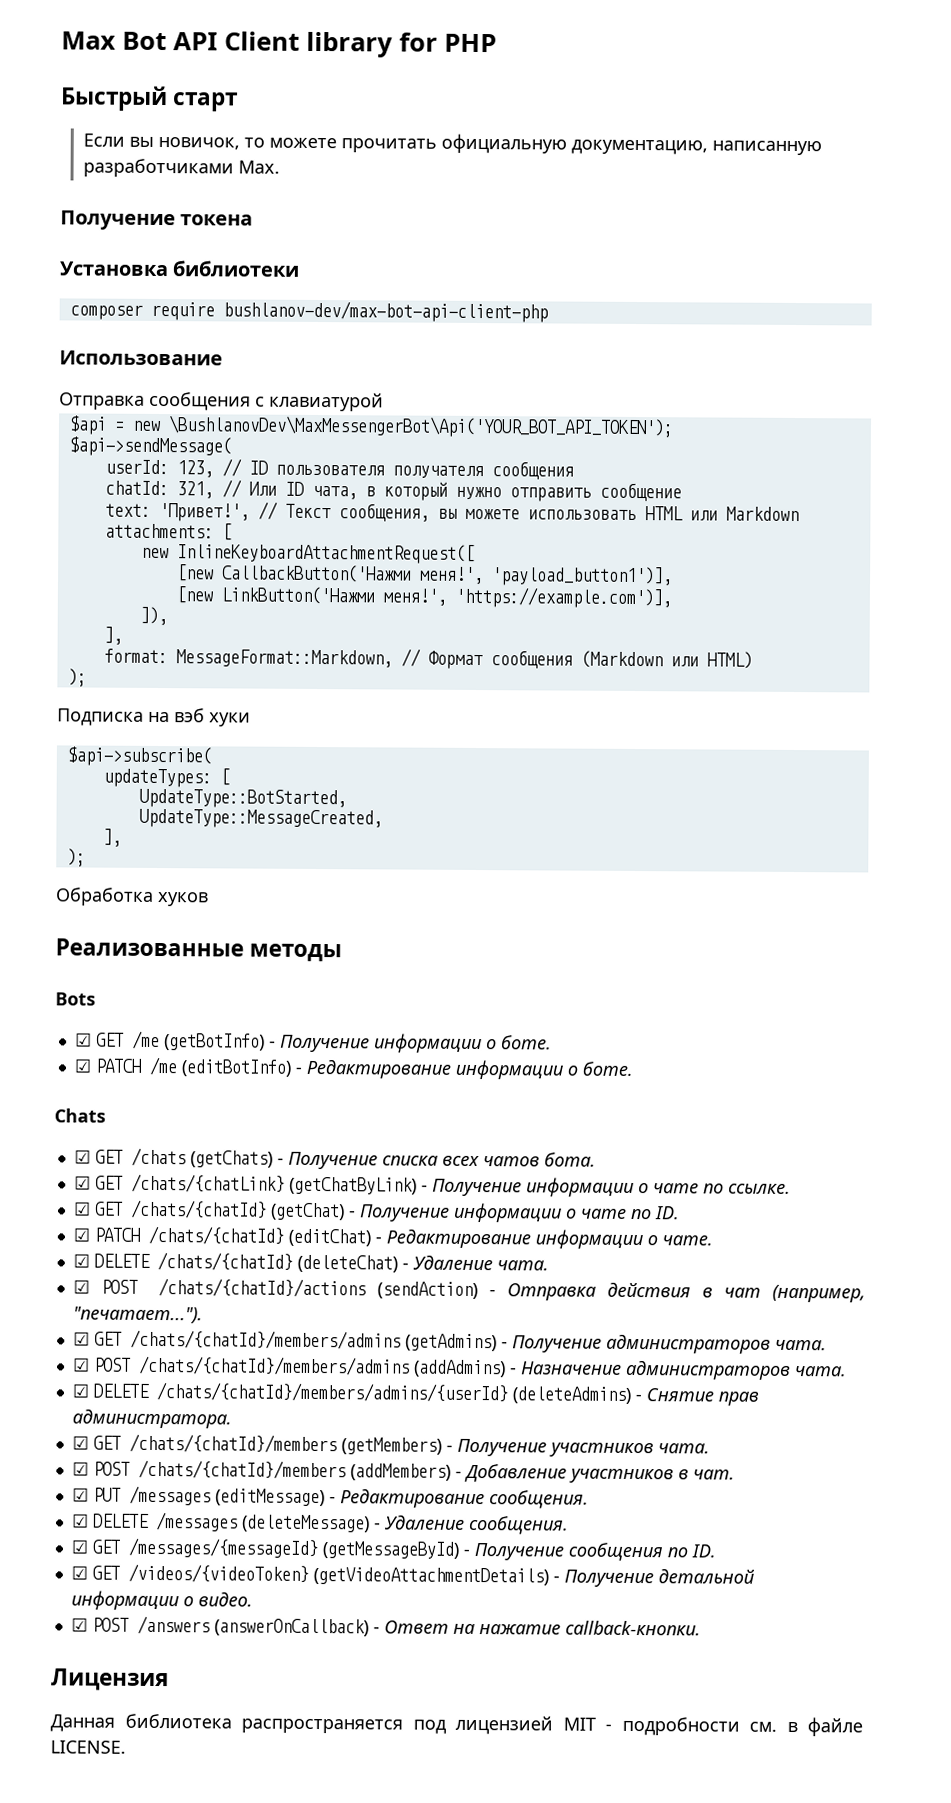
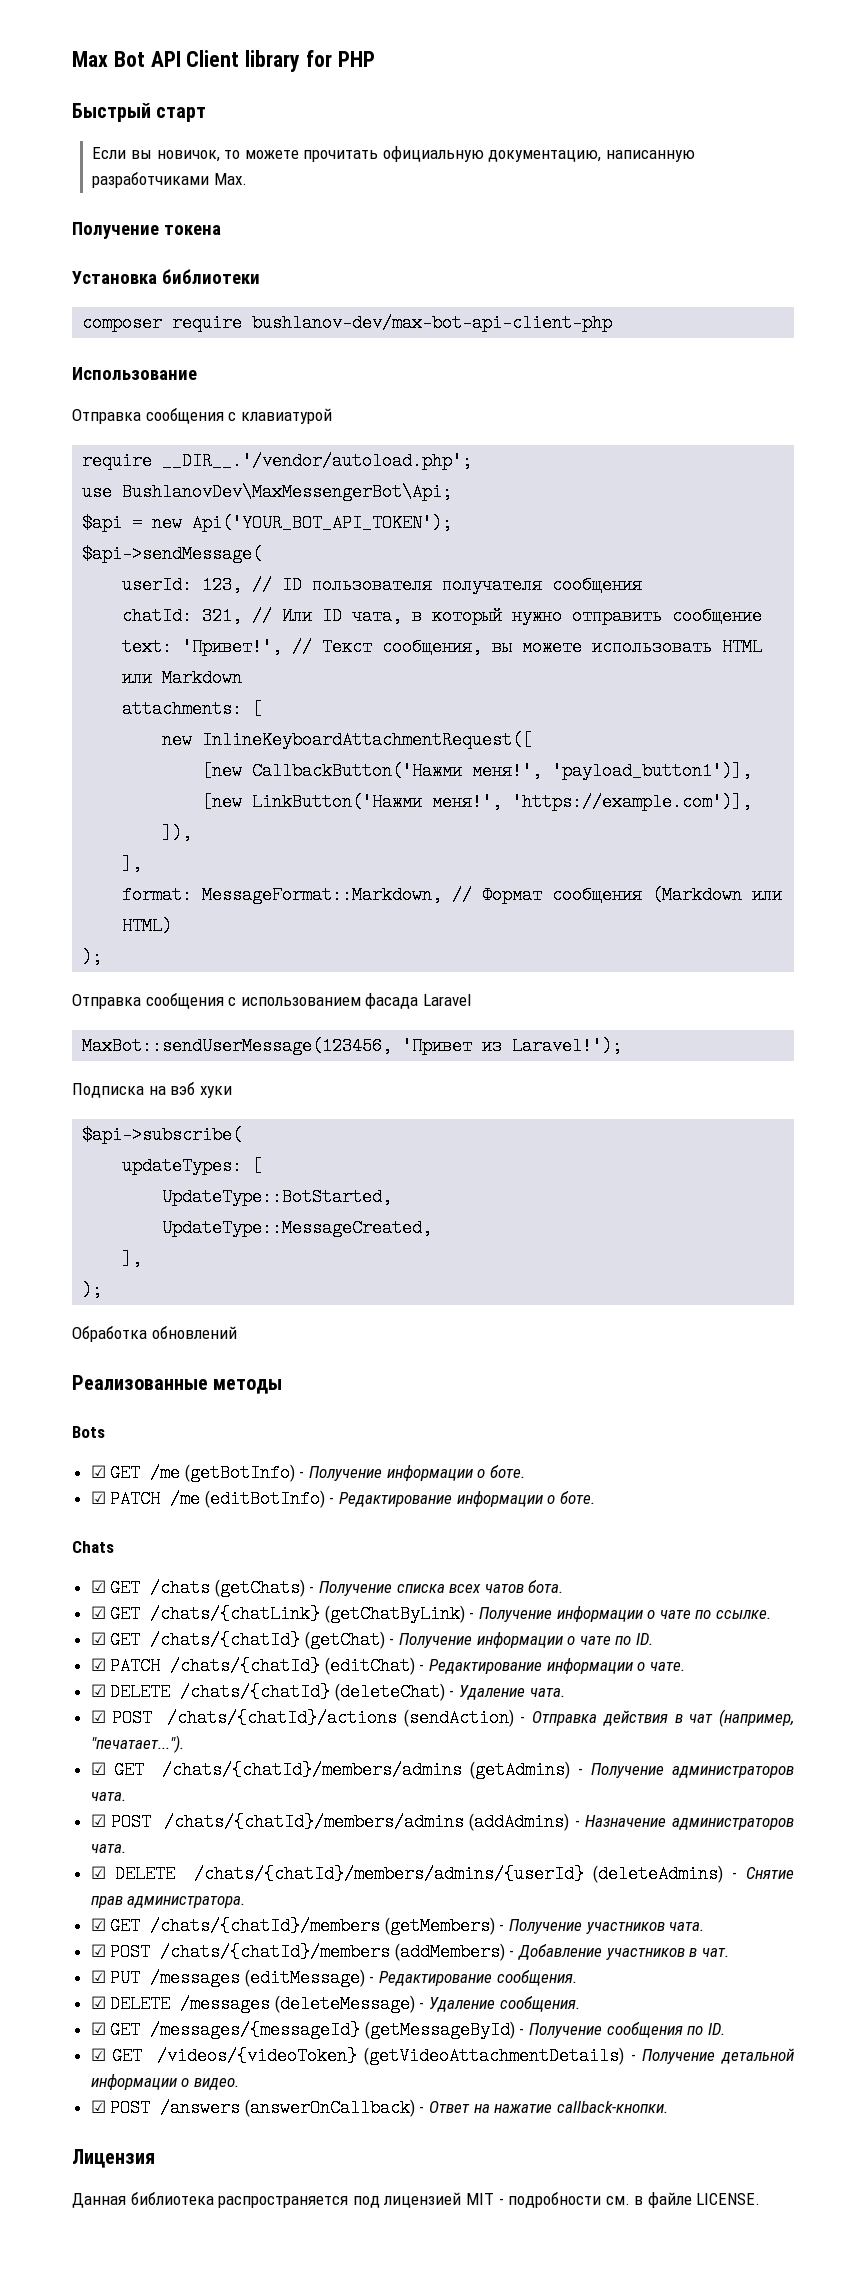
+ require __DIR__.'/vendor/autoload.php';
+ use BushlanovDev\MaxMessengerBot\Api;
- $api = new \BushlanovDev\MaxMessengerBot\Api('YOUR_BOT_API_TOKEN');
+ $api = new Api('YOUR_BOT_API_TOKEN');
+ Отправка сообщения с использованием фасада Laravel
+ MaxBot::sendUserMessage(123456, 'Привет из Laravel!');
- Обработка хуков
+ Обработка обновлений

